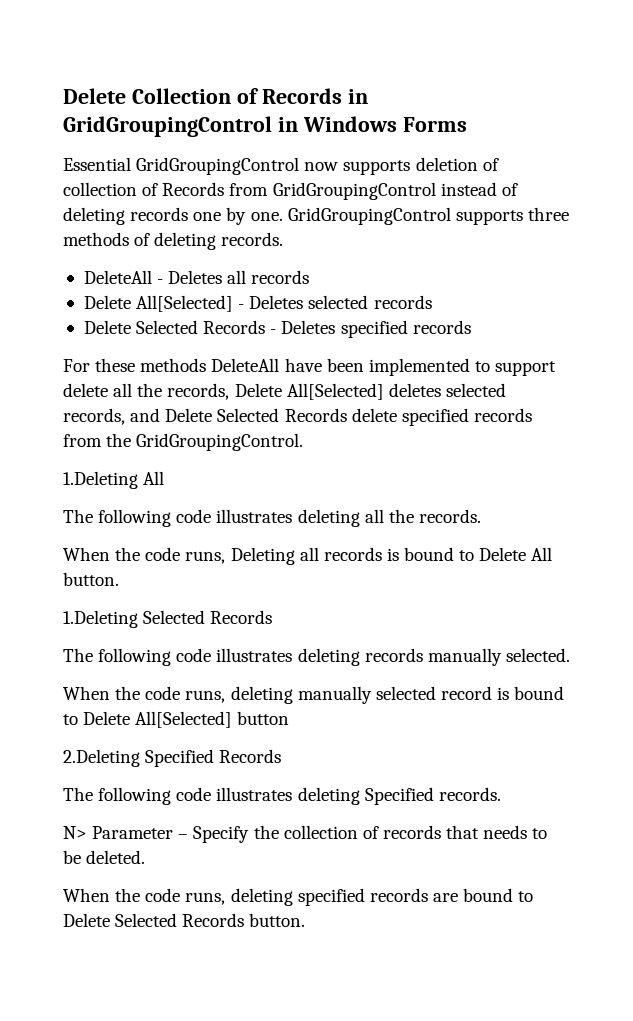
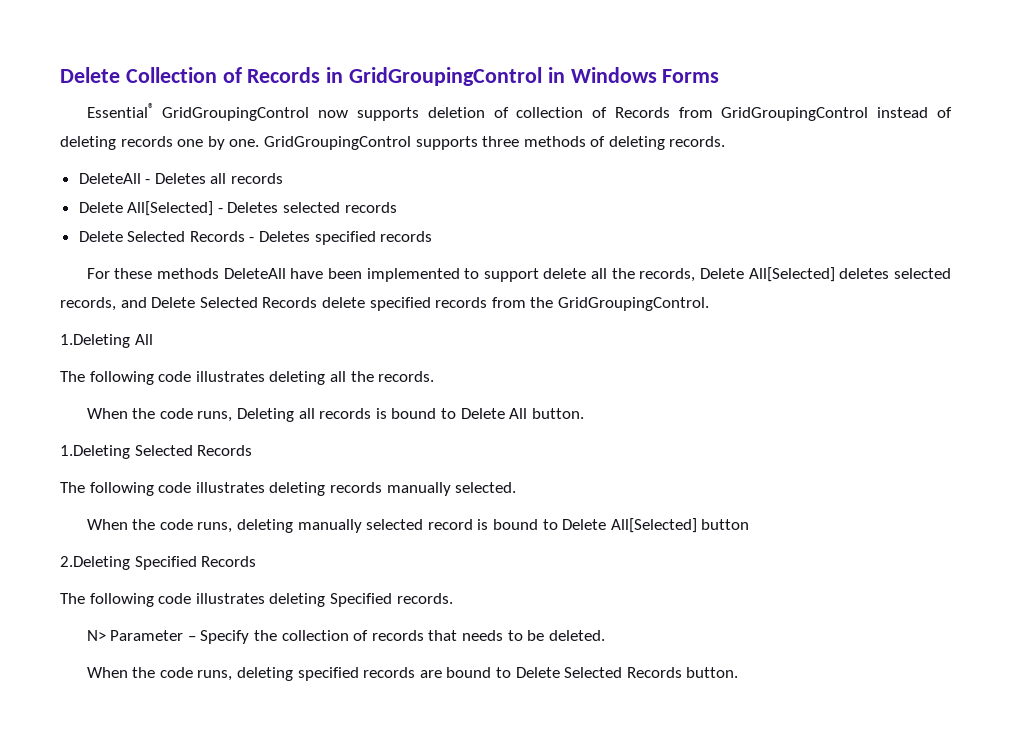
- Essential GridGroupingControl now supports deletion of collection of Records from GridGroupingControl instead of deleting records one by one.
+ Essential® GridGroupingControl now supports deletion of collection of Records from GridGroupingControl instead of deleting records one by one.

